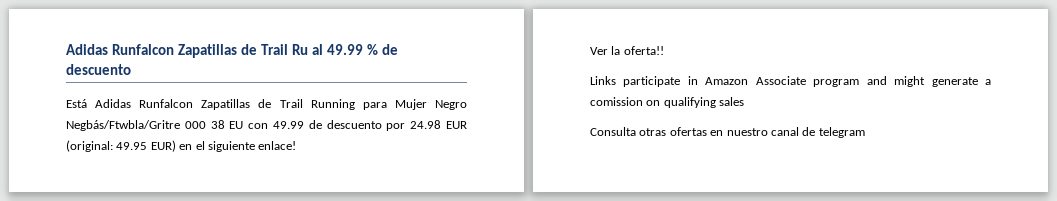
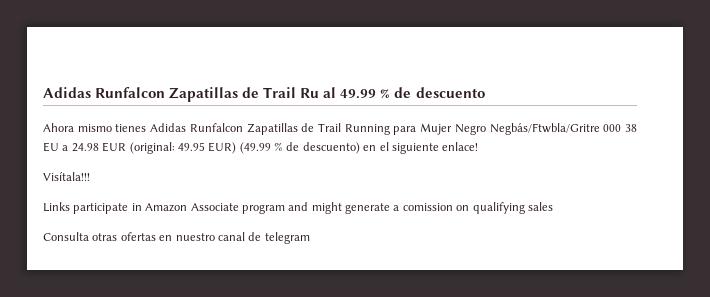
- Está Adidas Runfalcon Zapatillas de Trail Running para Mujer Negro Negbás/Ftwbla/Gritre 000 38 EU con 49.99 de descuento por 24.98 EUR (original: 49.95 EUR) en el siguiente enlace!
+ Ahora mismo tienes Adidas Runfalcon Zapatillas de Trail Running para Mujer Negro Negbás/Ftwbla/Gritre 000 38 EU a 24.98 EUR (original: 49.95 EUR) (49.99 % de descuento) en el siguiente enlace!
- Ver la oferta!!
+ Visítala!!!

